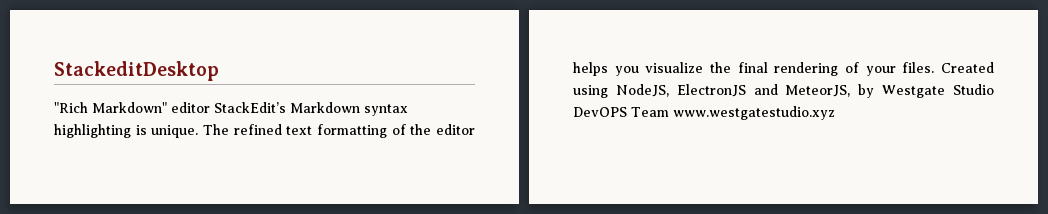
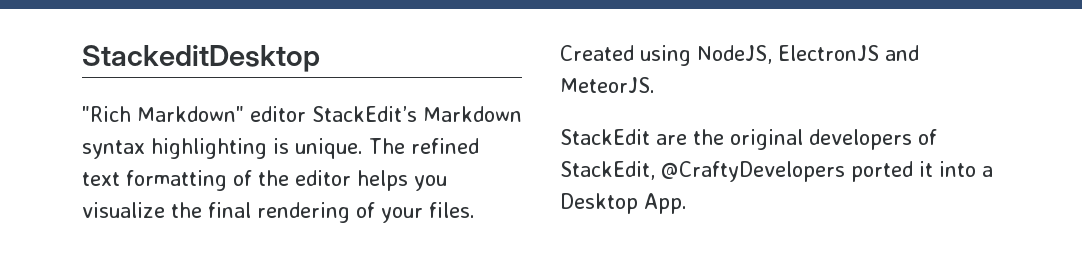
- Created using NodeJS, ElectronJS and MeteorJS, by Westgate Studio DevOPS Team www.westgatestudio.xyz
+ Created using NodeJS, ElectronJS and MeteorJS.
+ StackEdit are the original developers of StackEdit, @CraftyDevelopers ported it into a Desktop App.

